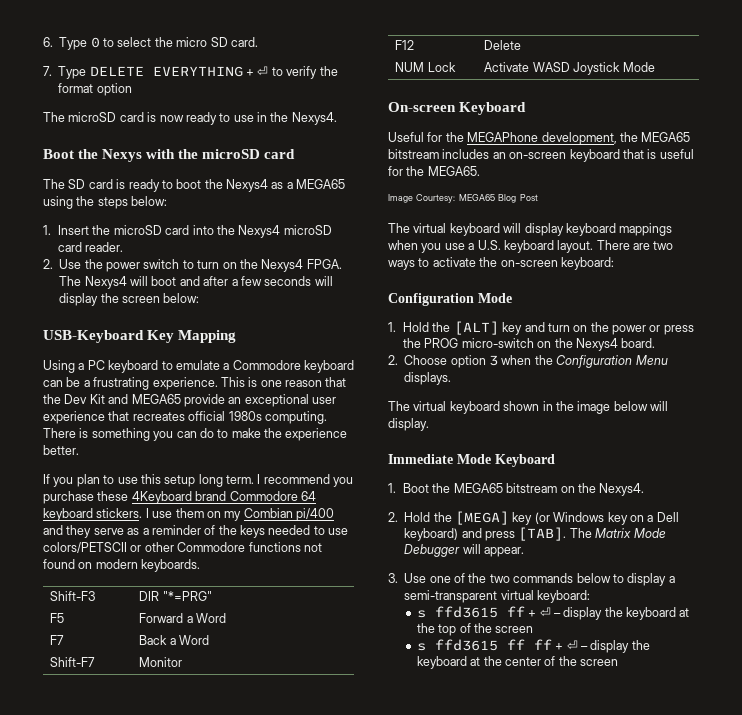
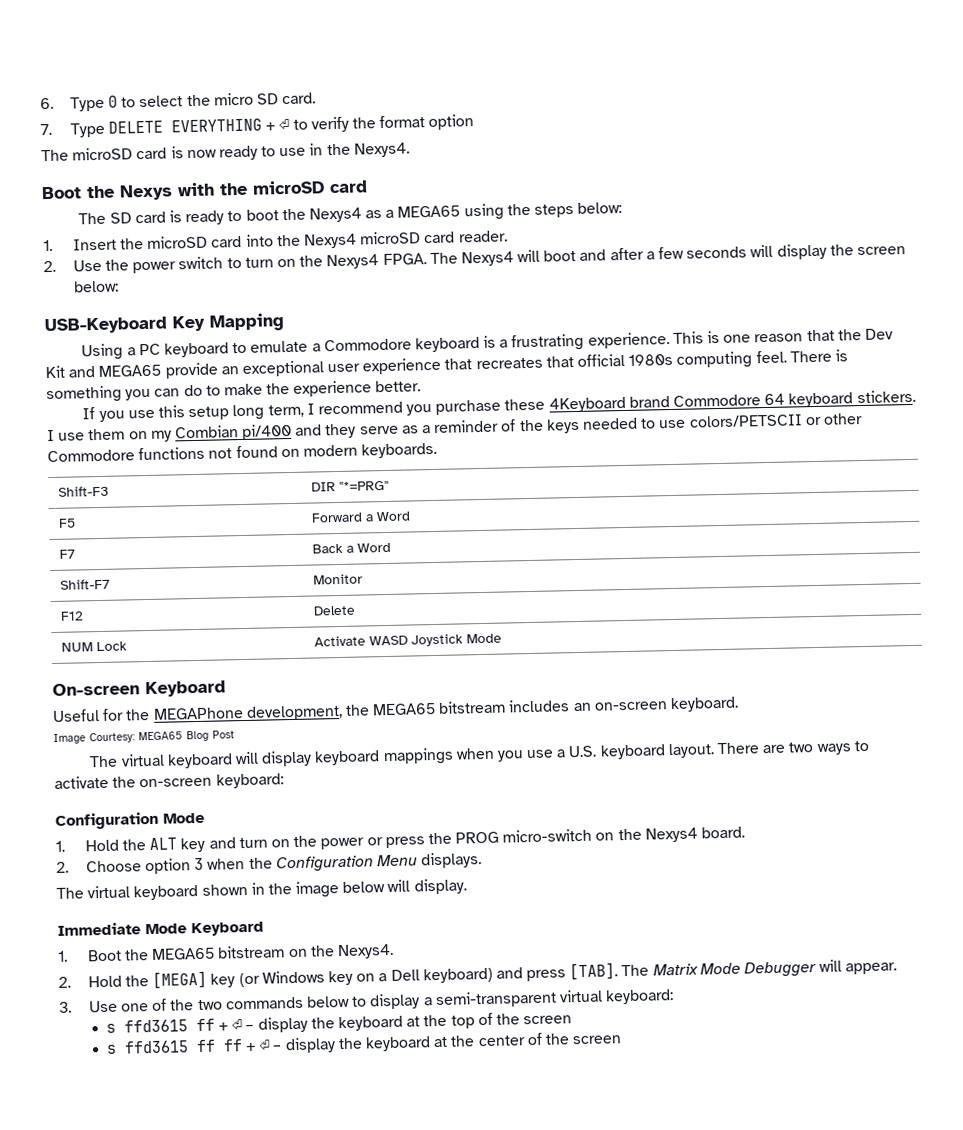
- Using a PC keyboard to emulate a Commodore keyboard can be a frustrating experience.
+ Using a PC keyboard to emulate a Commodore keyboard is a frustrating experience.
- This is one reason that the Dev Kit and MEGA65 provide an exceptional user experience that recreates official 1980s computing.
+ This is one reason that the Dev Kit and MEGA65 provide an exceptional user experience that recreates that official 1980s computing feel.
- If you plan to use this setup long term. I recommend you purchase these 4Keyboard brand Commodore 64 keyboard stickers.
+ If you use this setup long term, I recommend you purchase these 4Keyboard brand Commodore 64 keyboard stickers.
- Useful for the MEGAPhone development, the MEGA65 bitstream includes an on-screen keyboard that is useful for the MEGA65.
+ Useful for the MEGAPhone development, the MEGA65 bitstream includes an on-screen keyboard.
- 1. Hold the [ALT] key and turn on the power or press the PROG micro-switch on the Nexys4 board.
+ 1. Hold the ALT key and turn on the power or press the PROG micro-switch on the Nexys4 board.

